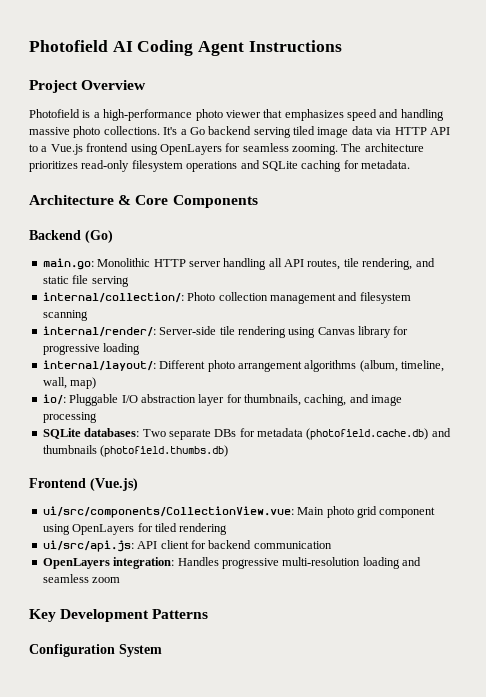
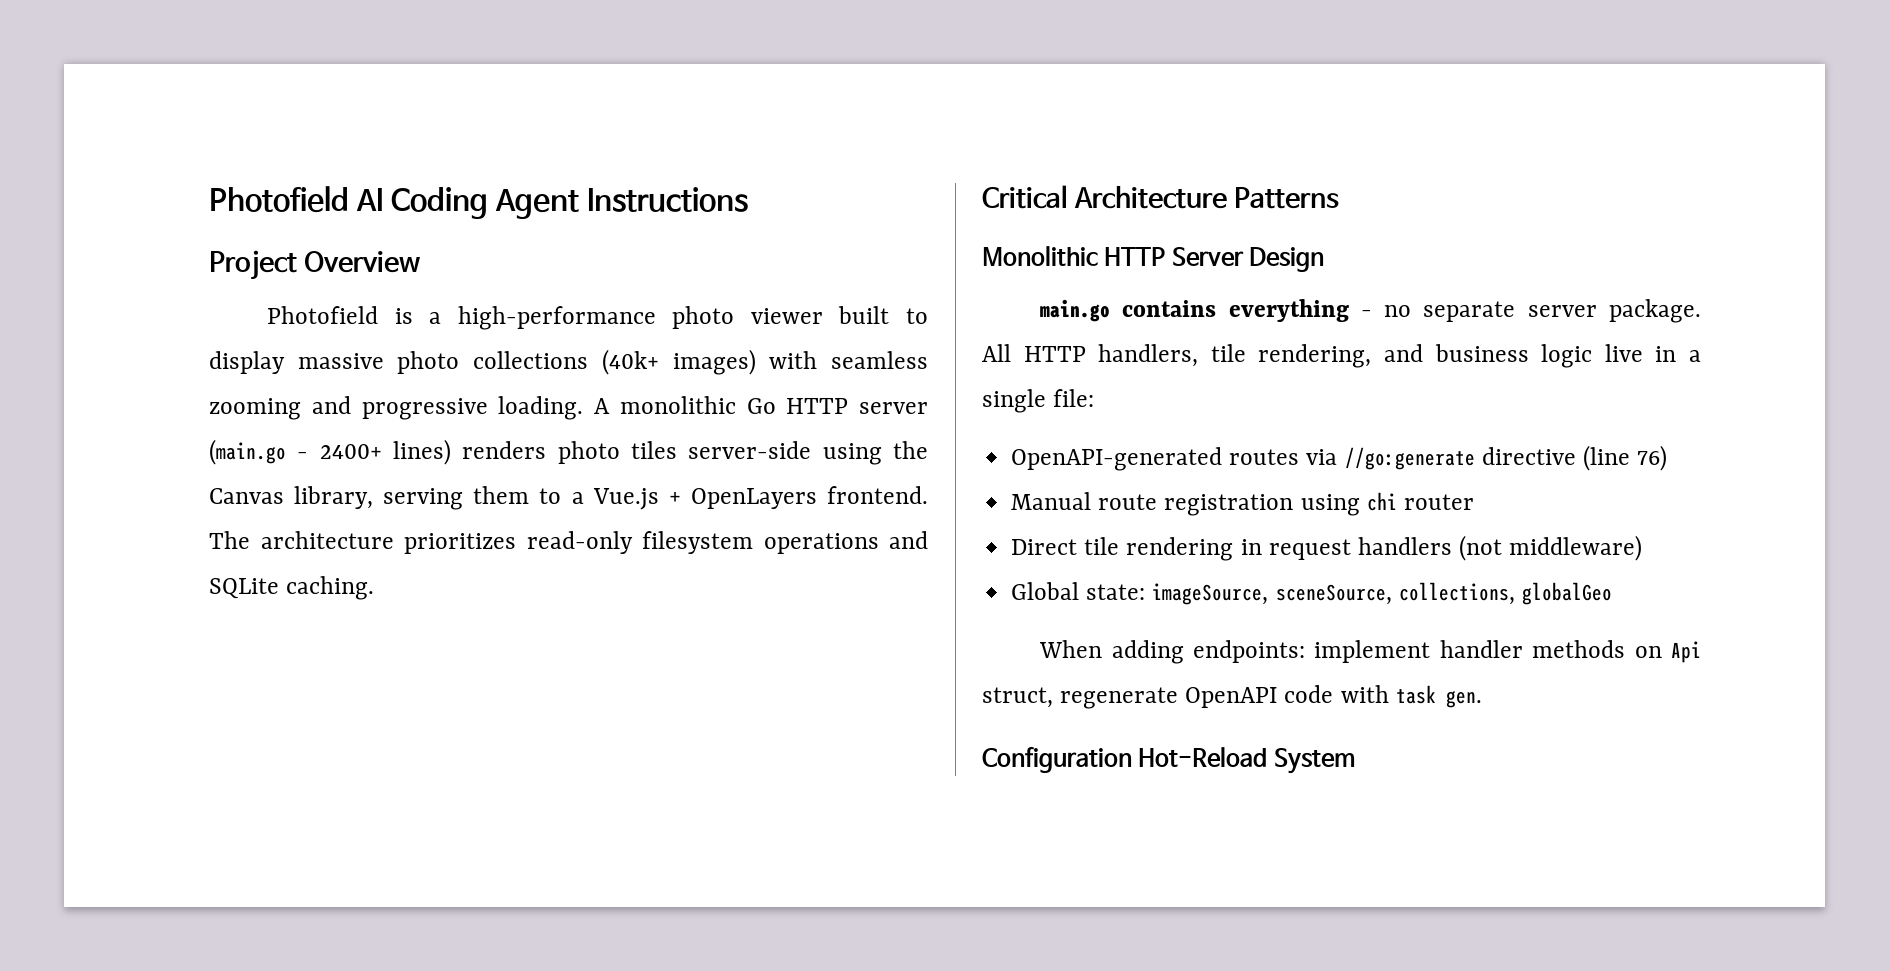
- Photofield is a high-performance photo viewer that emphasizes speed and handling massive photo collections. It's a Go backend serving tiled image data via HTTP API to a Vue.js frontend using OpenLayers for seamless zooming.
+ Photofield is a high-performance photo viewer built to display massive photo collections (40k+ images) with seamless zooming and progressive loading. A monolithic Go HTTP server (main.go - 2400+ lines) renders photo tiles server-side using the Canvas library, serving them to a Vue.js + OpenLayers frontend.
- The architecture prioritizes read-only filesystem operations and SQLite caching for metadata.
- Architecture & Core Components
- Backend (Go)
- main.go: Monolithic HTTP server handling all API routes, tile rendering, and static file serving
- internal/collection/: Photo collection management and filesystem scanning
- internal/render/: Server-side tile rendering using Canvas library for progressive loading
- internal/layout/: Different photo arrangement algorithms (album, timeline, wall, map)
- io/: Pluggable I/O abstraction layer for thumbnails, caching, and image processing
- SQLite databases: Two separate DBs for metadata (photofield.cache.db) and thumbnails (photofield.thumbs.db)
- Frontend (Vue.js)
- ui/src/components/CollectionView.vue: Main photo grid component using OpenLayers for tiled rendering
- ui/src/api.js: API client for backend communication
- OpenLayers integration: Handles progressive multi-resolution loading and seamless zoom
- Key Development Patterns
+ The architecture prioritizes read-only filesystem operations and SQLite caching.
+ Critical Architecture Patterns
+ Monolithic HTTP Server Design
+ main.go contains everything - no separate server package. All HTTP handlers, tile rendering, and business logic live in a single file:
+ OpenAPI-generated routes via //go:generate directive (line 76)
+ Manual route registration using chi router
+ Direct tile rendering in request handlers (not middleware)
+ Global state: imageSource, sceneSource, collections, globalGeo
+ When adding endpoints: implement handler methods on Api struct, regenerate OpenAPI code with task gen.
- Configuration System
+ Configuration Hot-Reload System

